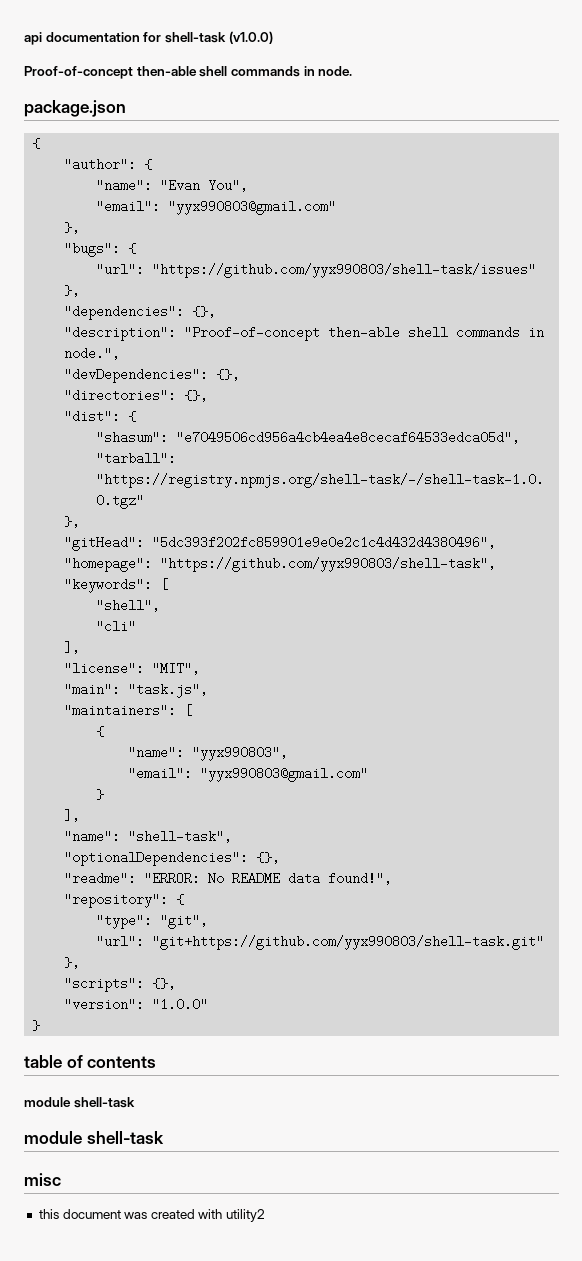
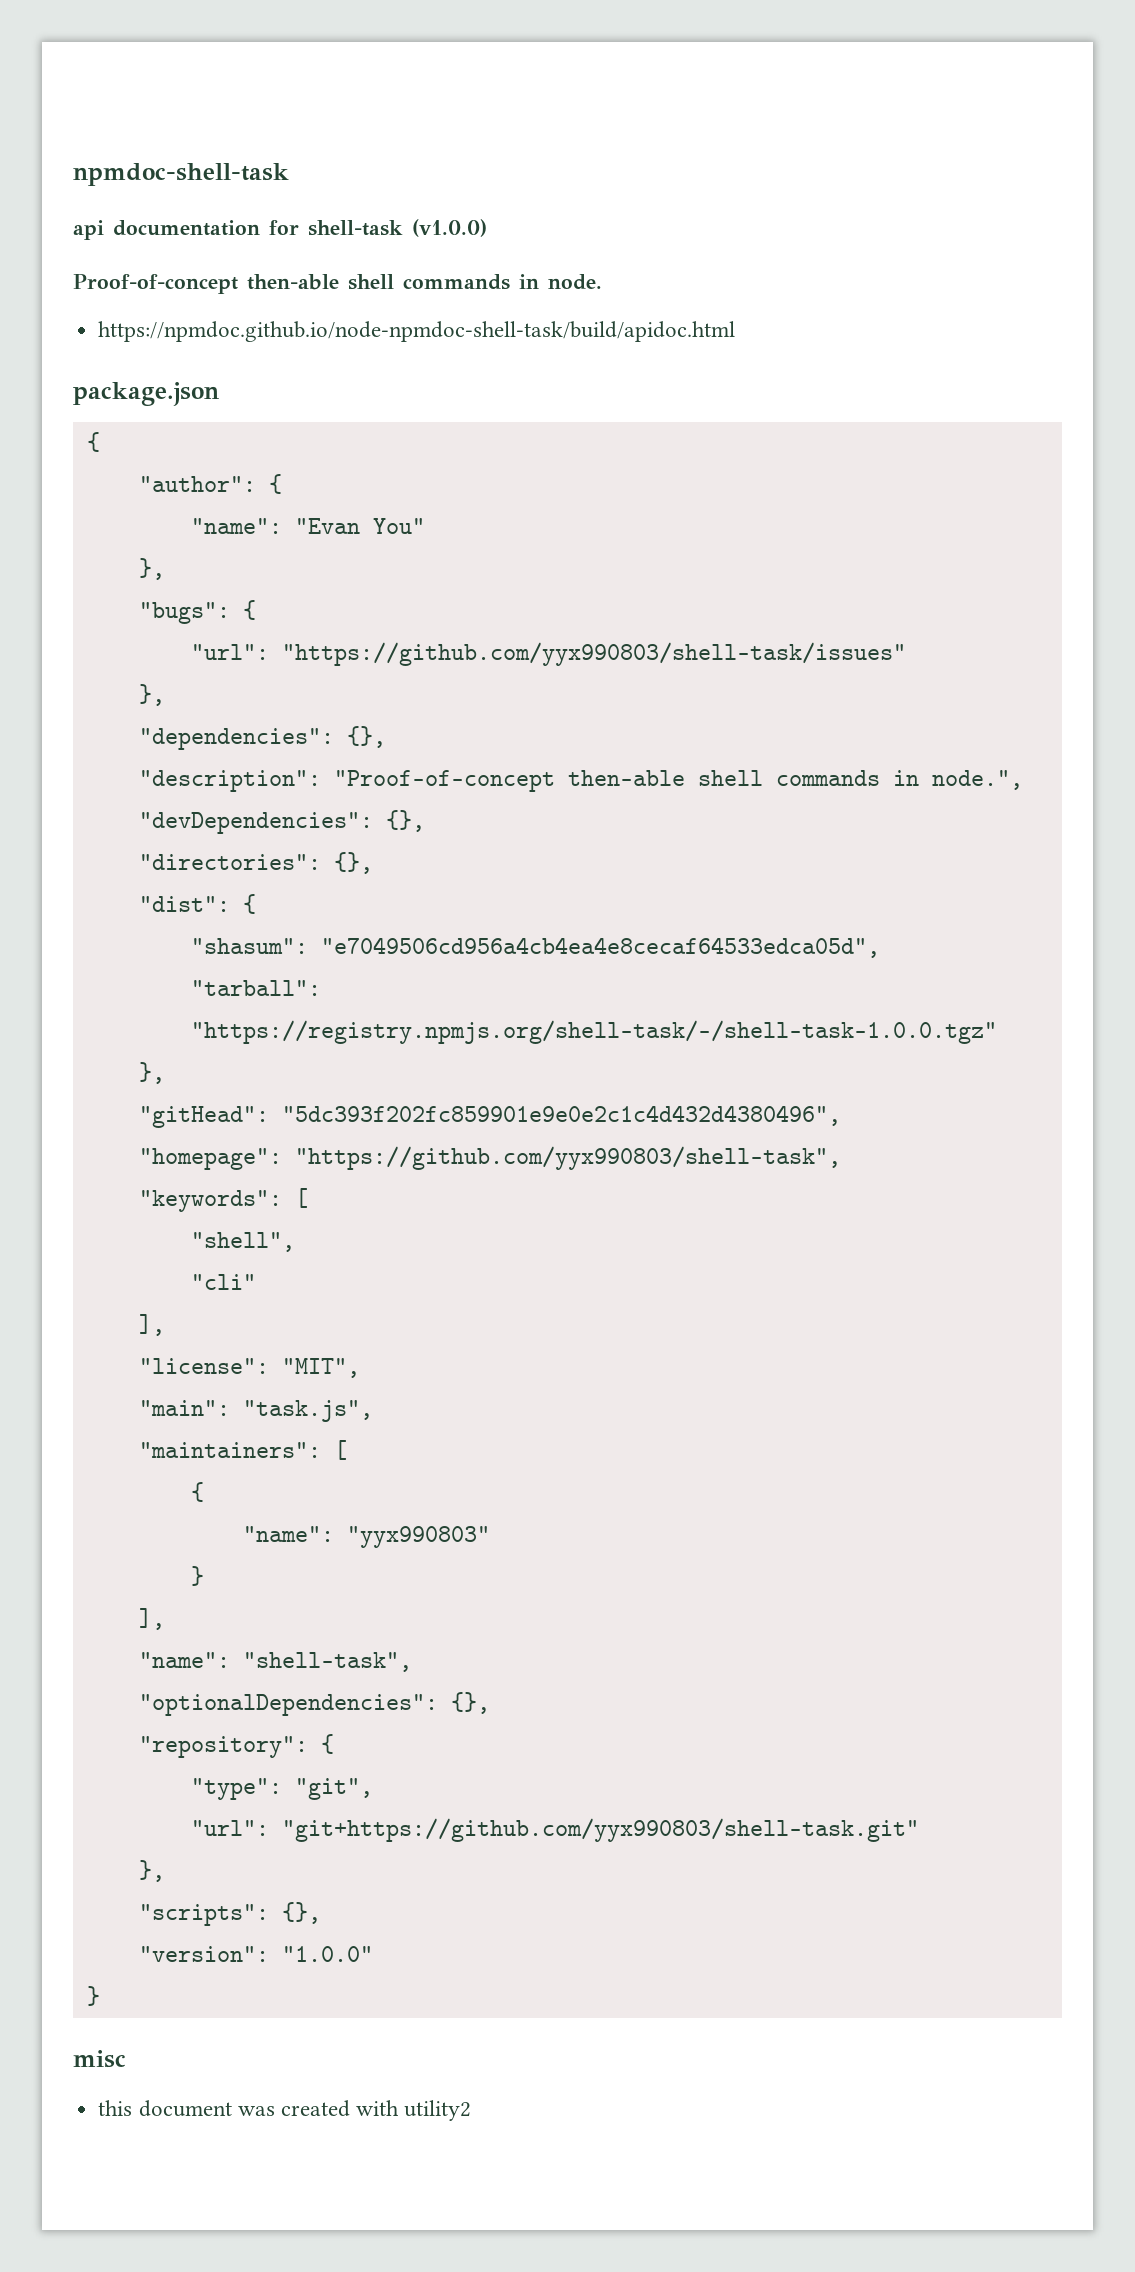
+ npmdoc-shell-task
+ https://npmdoc.github.io/node-npmdoc-shell-task/build/apidoc.html
- "name": "Evan You",
- "email": "yyx990803@gmail.com"
+ "name": "Evan You"
- "name": "yyx990803",
- "email": "yyx990803@gmail.com"
+ "name": "yyx990803"
- "readme": "ERROR: No README data found!",
- table of contents
- module shell-task
- module shell-task

